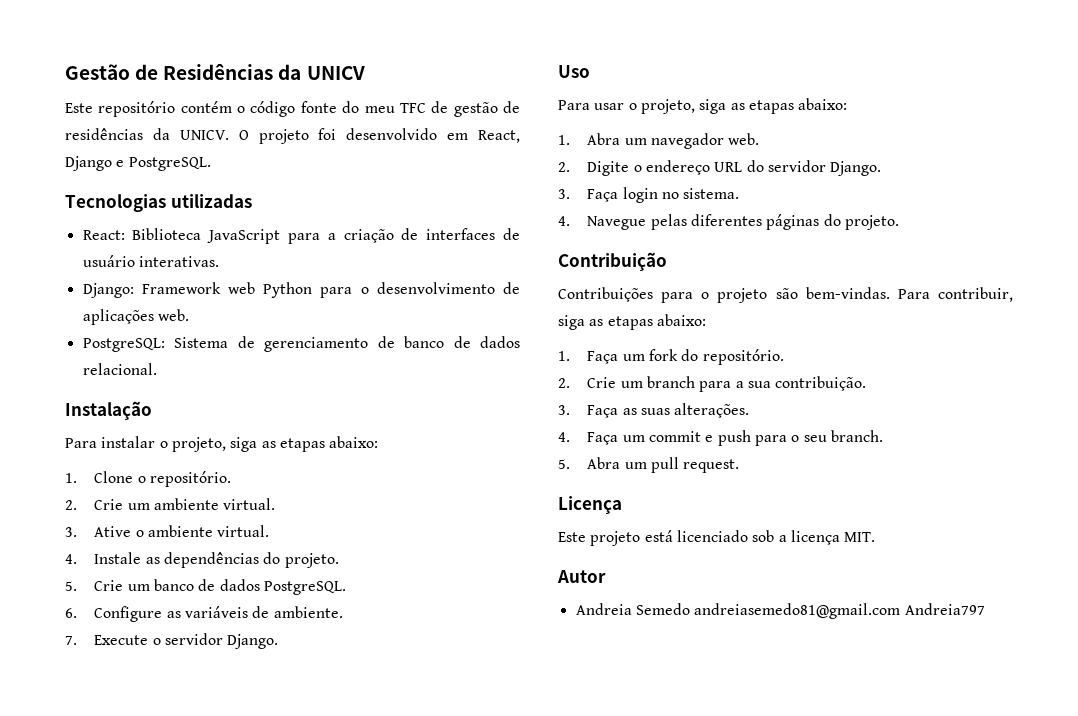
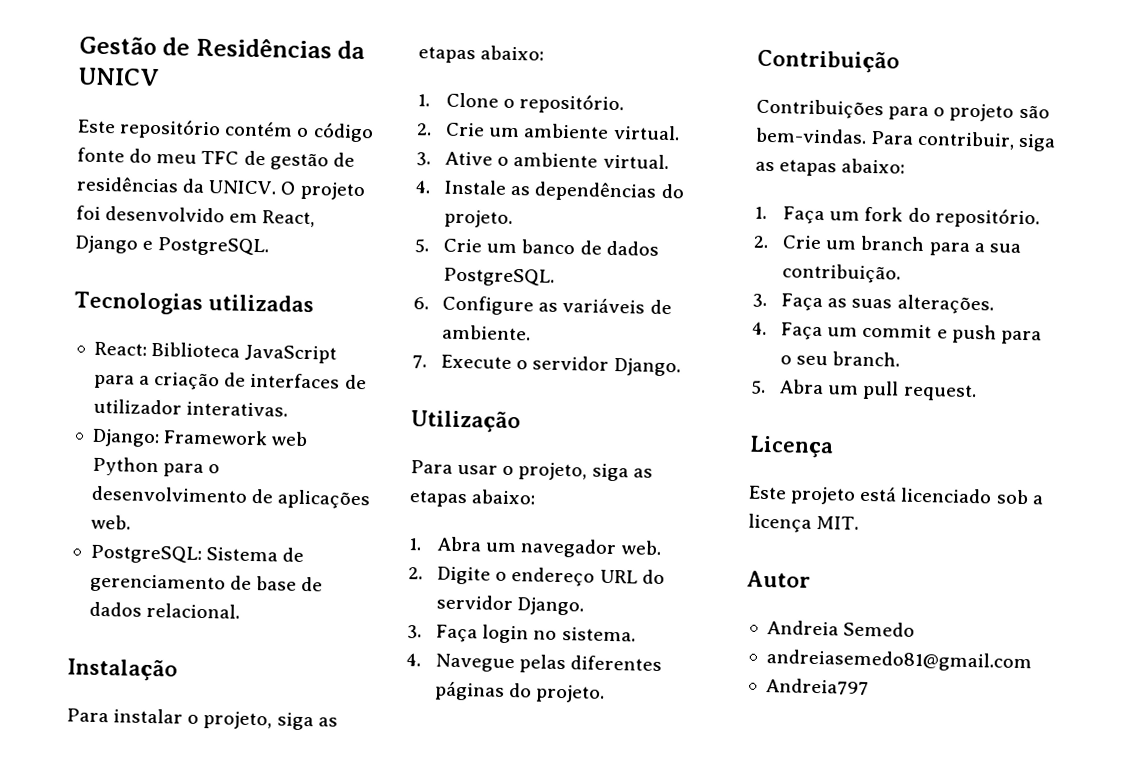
- React: Biblioteca JavaScript para a criação de interfaces de usuário interativas.
+ React: Biblioteca JavaScript para a criação de interfaces de utilizador interativas.
- PostgreSQL: Sistema de gerenciamento de banco de dados relacional.
+ PostgreSQL: Sistema de gerenciamento de base de dados relacional.
- Uso
+ Utilização
- Andreia Semedo andreiasemedo81@gmail.com Andreia797
+ Andreia Semedo
+ andreiasemedo81@gmail.com
+ Andreia797

